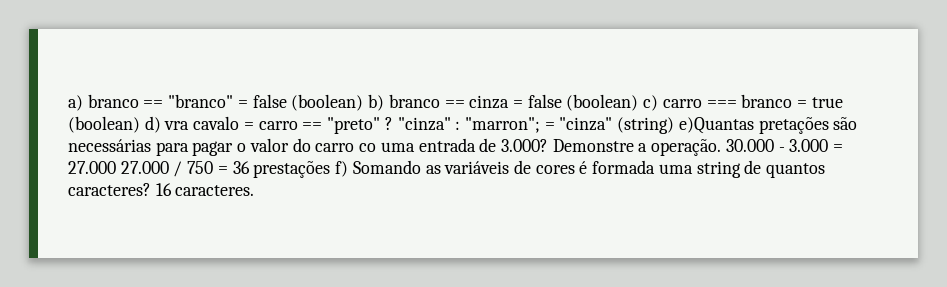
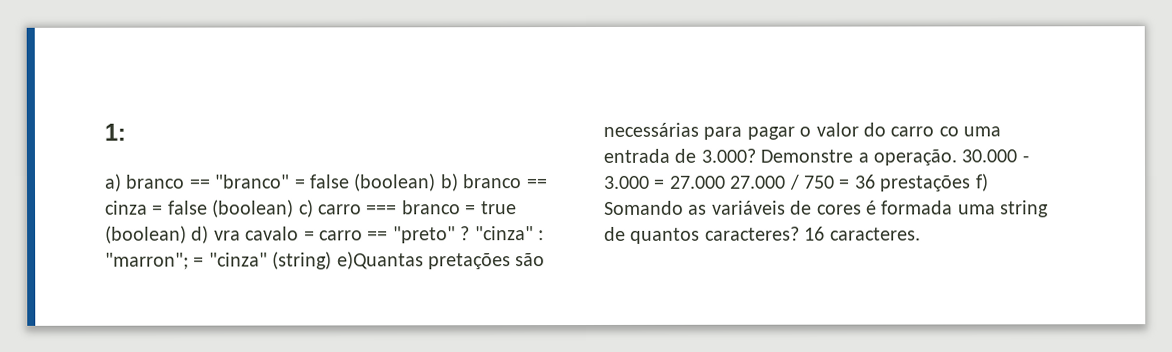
+ 1:

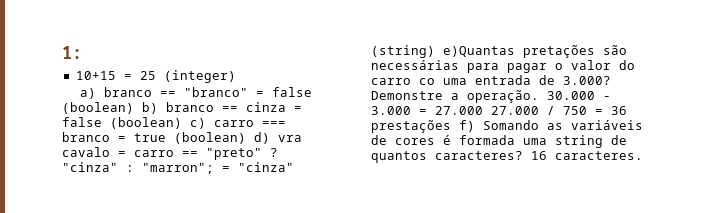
+ 10+15 = 25 (integer)

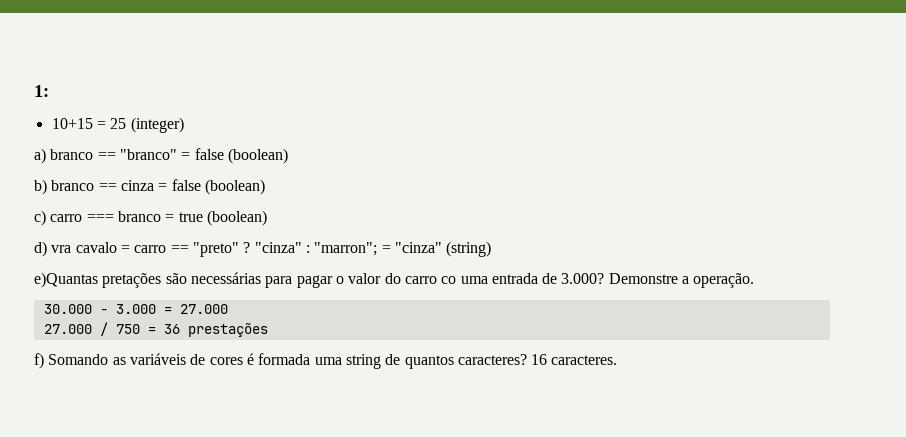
- a) branco == "branco" = false (boolean) b) branco == cinza = false (boolean) c) carro === branco = true (boolean) d) vra cavalo = carro == "preto" ?
+ a) branco == "branco" = false (boolean)
+ b) branco == cinza = false (boolean)
+ c) carro === branco = true (boolean)
+ d) vra cavalo = carro == "preto" ?
- "cinza" : "marron"; = "cinza" (string) e)Quantas pretações são necessárias para pagar o valor do carro co uma entrada de 3.000?
+ "cinza" : "marron"; = "cinza" (string)
+ e)Quantas pretações são necessárias para pagar o valor do carro co uma entrada de 3.000?
- Demonstre a operação. 30.000 - 3.000 = 27.000 27.000 / 750 = 36 prestações f) Somando as variáveis de cores é formada uma string de quantos caracteres?
+ Demonstre a operação.
+ 30.000 - 3.000 = 27.000
+ 27.000 / 750 = 36 prestações
+ f) Somando as variáveis de cores é formada uma string de quantos caracteres?

